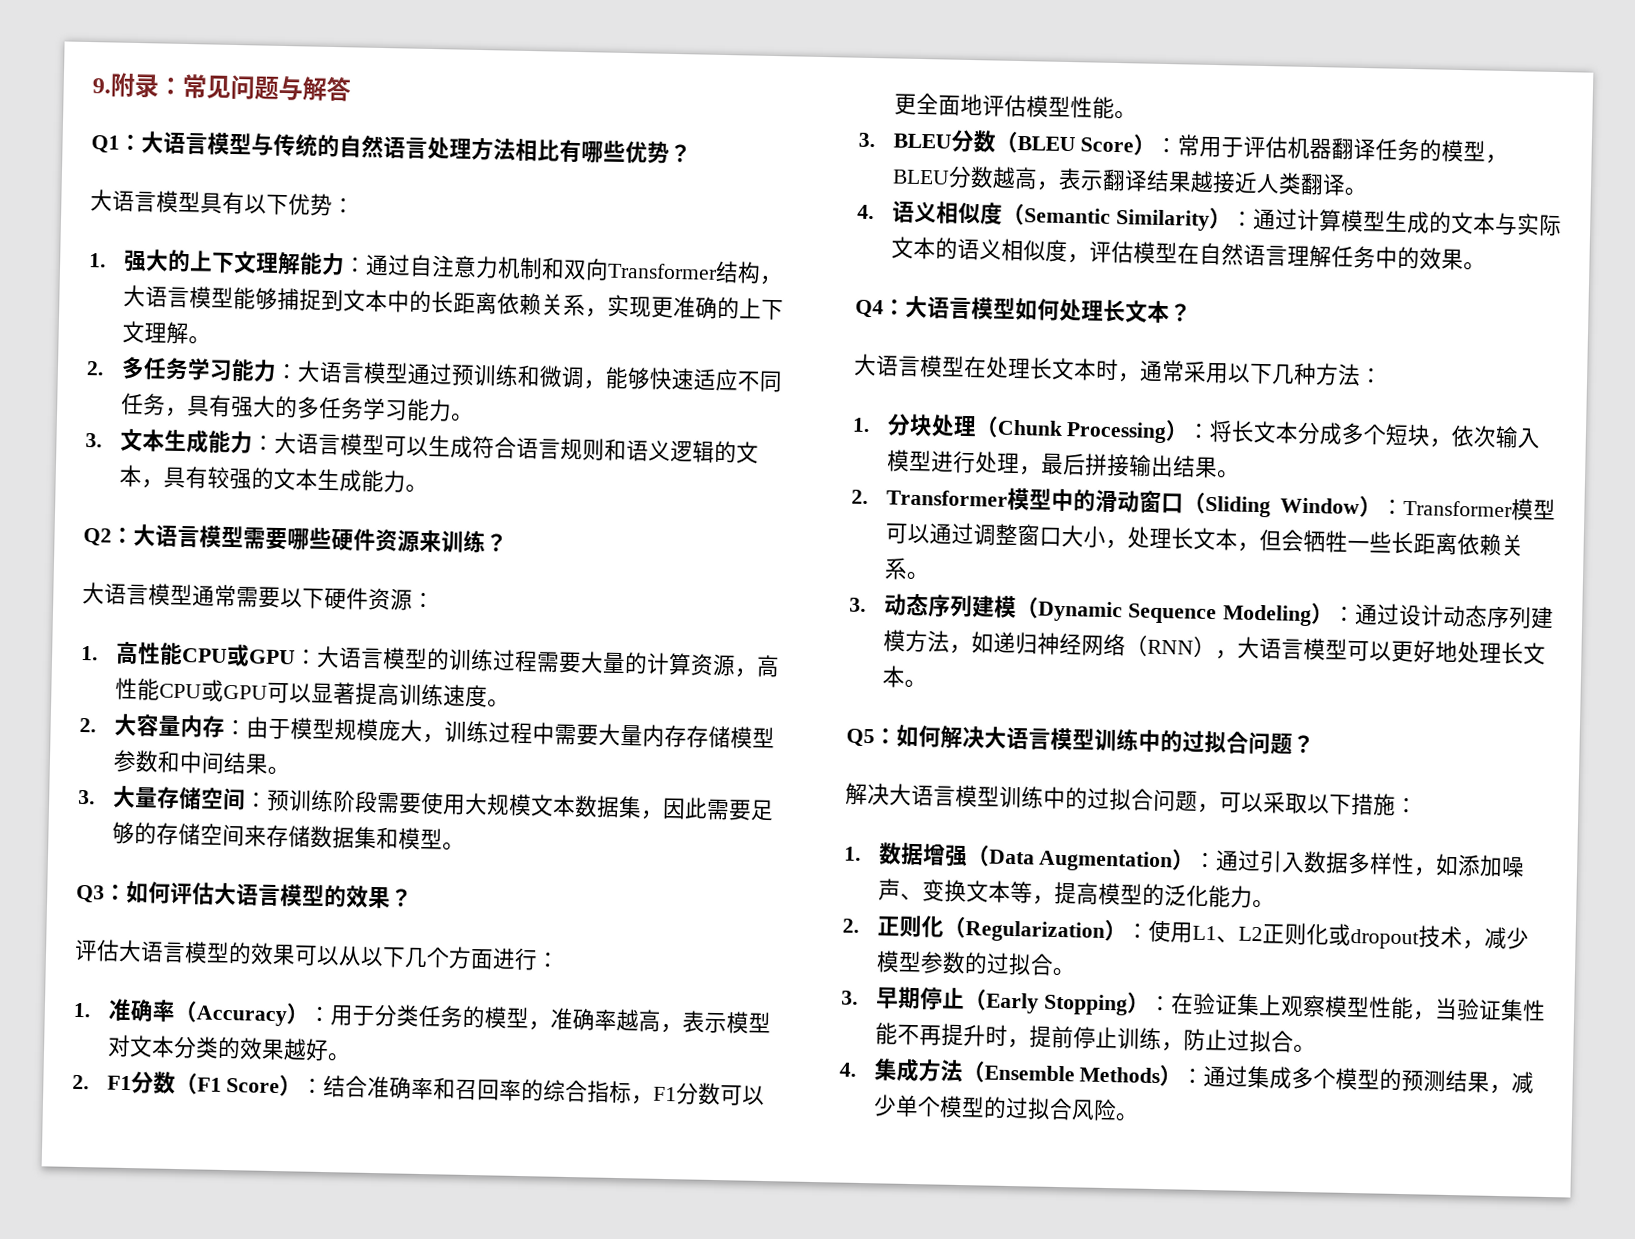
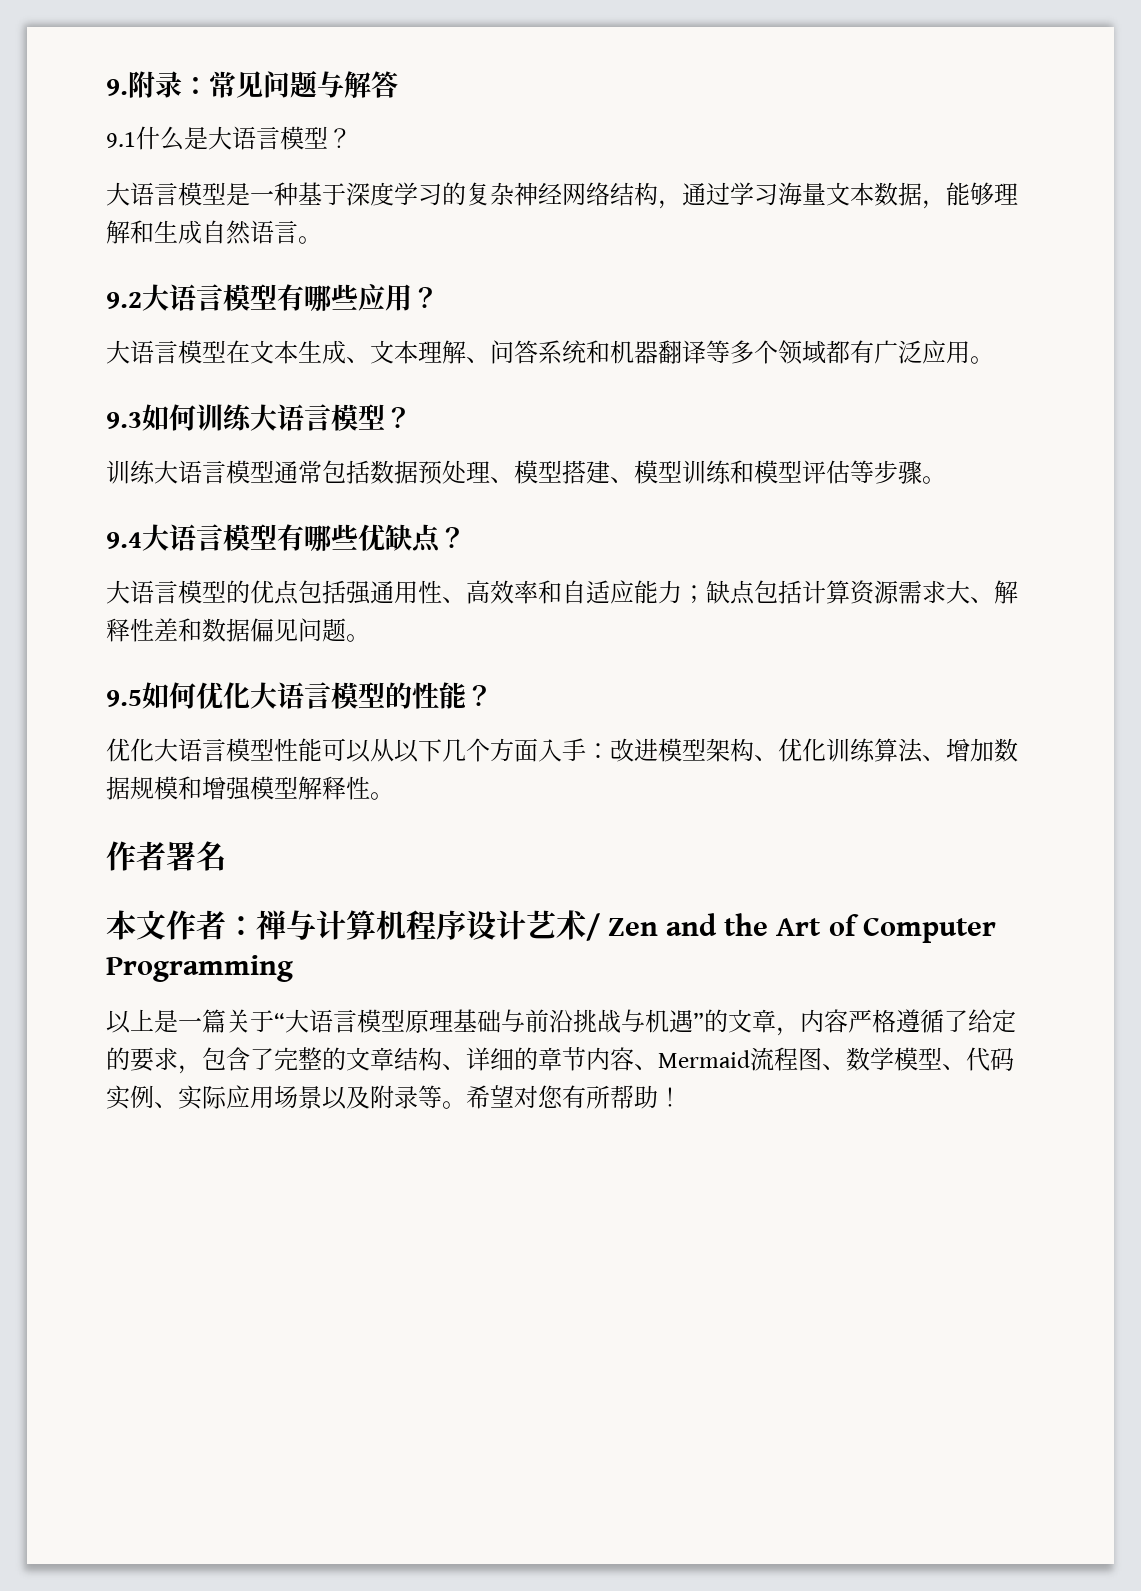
- Q1：大语言模型与传统的自然语言处理方法相比有哪些优势？
- 大语言模型具有以下优势：
- 1.强大的上下文理解能力：通过自注意力机制和双向Transformer结构，大语言模型能够捕捉到文本中的长距离依赖关系，实现更准确的上下文理解。
- 2.多任务学习能力：大语言模型通过预训练和微调，能够快速适应不同任务，具有强大的多任务学习能力。
- 3.文本生成能力：大语言模型可以生成符合语言规则和语义逻辑的文本，具有较强的文本生成能力。
- Q2：大语言模型需要哪些硬件资源来训练？
- 大语言模型通常需要以下硬件资源：
- 1.高性能CPU或GPU：大语言模型的训练过程需要大量的计算资源，高性能CPU或GPU可以显著提高训练速度。
- 2.大容量内存：由于模型规模庞大，训练过程中需要大量内存存储模型参数和中间结果。
- 3.大量存储空间：预训练阶段需要使用大规模文本数据集，因此需要足够的存储空间来存储数据集和模型。
- Q3：如何评估大语言模型的效果？
- 评估大语言模型的效果可以从以下几个方面进行：
- 1.准确率（Accuracy）：用于分类任务的模型，准确率越高，表示模型对文本分类的效果越好。
- 2. F1分数（F1 Score）：结合准确率和召回率的综合指标，F1分数可以更全面地评估模型性能。
- 3. BLEU分数（BLEU Score）：常用于评估机器翻译任务的模型，BLEU分数越高，表示翻译结果越接近人类翻译。
- 4.语义相似度（Semantic Similarity）：通过计算模型生成的文本与实际文本的语义相似度，评估模型在自然语言理解任务中的效果。
- Q4：大语言模型如何处理长文本？
- 大语言模型在处理长文本时，通常采用以下几种方法：
- 1.分块处理（Chunk Processing）：将长文本分成多个短块，依次输入模型进行处理，最后拼接输出结果。
- 2. Transformer模型中的滑动窗口（Sliding Window）：Transformer模型可以通过调整窗口大小，处理长文本，但会牺牲一些长距离依赖关系。
- 3.动态序列建模（Dynamic Sequence Modeling）：通过设计动态序列建模方法，如递归神经网络（RNN），大语言模型可以更好地处理长文本。
- Q5：如何解决大语言模型训练中的过拟合问题？
- 解决大语言模型训练中的过拟合问题，可以采取以下措施：
- 1.数据增强（Data Augmentation）：通过引入数据多样性，如添加噪声、变换文本等，提高模型的泛化能力。
- 2.正则化（Regularization）：使用L1、L2正则化或dropout技术，减少模型参数的过拟合。
- 3.早期停止（Early Stopping）：在验证集上观察模型性能，当验证集性能不再提升时，提前停止训练，防止过拟合。
- 4.集成方法（Ensemble Methods）：通过集成多个模型的预测结果，减少单个模型的过拟合风险。
+ 9.1什么是大语言模型？
+ 大语言模型是一种基于深度学习的复杂神经网络结构，通过学习海量文本数据，能够理解和生成自然语言。
+ 9.2大语言模型有哪些应用？
+ 大语言模型在文本生成、文本理解、问答系统和机器翻译等多个领域都有广泛应用。
+ 9.3如何训练大语言模型？
+ 训练大语言模型通常包括数据预处理、模型搭建、模型训练和模型评估等步骤。
+ 9.4大语言模型有哪些优缺点？
+ 大语言模型的优点包括强通用性、高效率和自适应能力；缺点包括计算资源需求大、解释性差和数据偏见问题。
+ 9.5如何优化大语言模型的性能？
+ 优化大语言模型性能可以从以下几个方面入手：改进模型架构、优化训练算法、增加数据规模和增强模型解释性。
+ 作者署名
+ 本文作者：禅与计算机程序设计艺术/ Zen and the Art of Computer Programming
+ 以上是一篇关于“大语言模型原理基础与前沿挑战与机遇”的文章，内容严格遵循了给定的要求，包含了完整的文章结构、详细的章节内容、Mermaid流程图、数学模型、代码实例、实际应用场景以及附录等。希望对您有所帮助！

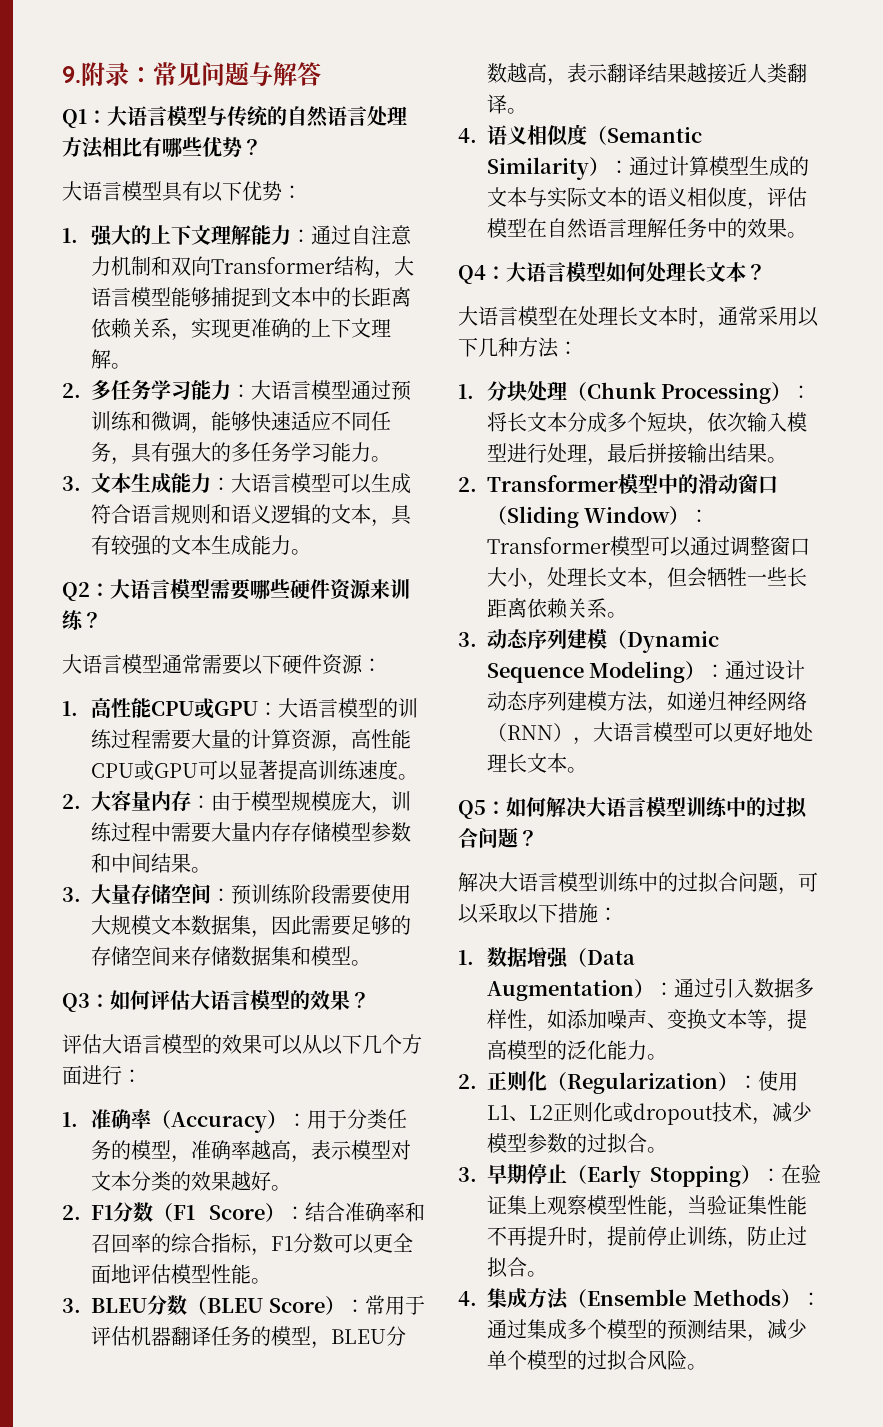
- 9.1什么是大语言模型？
- 大语言模型是一种基于深度学习的复杂神经网络结构，通过学习海量文本数据，能够理解和生成自然语言。
- 9.2大语言模型有哪些应用？
- 大语言模型在文本生成、文本理解、问答系统和机器翻译等多个领域都有广泛应用。
- 9.3如何训练大语言模型？
- 训练大语言模型通常包括数据预处理、模型搭建、模型训练和模型评估等步骤。
- 9.4大语言模型有哪些优缺点？
- 大语言模型的优点包括强通用性、高效率和自适应能力；缺点包括计算资源需求大、解释性差和数据偏见问题。
- 9.5如何优化大语言模型的性能？
- 优化大语言模型性能可以从以下几个方面入手：改进模型架构、优化训练算法、增加数据规模和增强模型解释性。
- 作者署名
- 本文作者：禅与计算机程序设计艺术/ Zen and the Art of Computer Programming
- 以上是一篇关于“大语言模型原理基础与前沿挑战与机遇”的文章，内容严格遵循了给定的要求，包含了完整的文章结构、详细的章节内容、Mermaid流程图、数学模型、代码实例、实际应用场景以及附录等。希望对您有所帮助！
+ Q1：大语言模型与传统的自然语言处理方法相比有哪些优势？
+ 大语言模型具有以下优势：
+ 1.强大的上下文理解能力：通过自注意力机制和双向Transformer结构，大语言模型能够捕捉到文本中的长距离依赖关系，实现更准确的上下文理解。
+ 2.多任务学习能力：大语言模型通过预训练和微调，能够快速适应不同任务，具有强大的多任务学习能力。
+ 3.文本生成能力：大语言模型可以生成符合语言规则和语义逻辑的文本，具有较强的文本生成能力。
+ Q2：大语言模型需要哪些硬件资源来训练？
+ 大语言模型通常需要以下硬件资源：
+ 1.高性能CPU或GPU：大语言模型的训练过程需要大量的计算资源，高性能CPU或GPU可以显著提高训练速度。
+ 2.大容量内存：由于模型规模庞大，训练过程中需要大量内存存储模型参数和中间结果。
+ 3.大量存储空间：预训练阶段需要使用大规模文本数据集，因此需要足够的存储空间来存储数据集和模型。
+ Q3：如何评估大语言模型的效果？
+ 评估大语言模型的效果可以从以下几个方面进行：
+ 1.准确率（Accuracy）：用于分类任务的模型，准确率越高，表示模型对文本分类的效果越好。
+ 2. F1分数（F1 Score）：结合准确率和召回率的综合指标，F1分数可以更全面地评估模型性能。
+ 3. BLEU分数（BLEU Score）：常用于评估机器翻译任务的模型，BLEU分数越高，表示翻译结果越接近人类翻译。
+ 4.语义相似度（Semantic Similarity）：通过计算模型生成的文本与实际文本的语义相似度，评估模型在自然语言理解任务中的效果。
+ Q4：大语言模型如何处理长文本？
+ 大语言模型在处理长文本时，通常采用以下几种方法：
+ 1.分块处理（Chunk Processing）：将长文本分成多个短块，依次输入模型进行处理，最后拼接输出结果。
+ 2. Transformer模型中的滑动窗口（Sliding Window）：Transformer模型可以通过调整窗口大小，处理长文本，但会牺牲一些长距离依赖关系。
+ 3.动态序列建模（Dynamic Sequence Modeling）：通过设计动态序列建模方法，如递归神经网络（RNN），大语言模型可以更好地处理长文本。
+ Q5：如何解决大语言模型训练中的过拟合问题？
+ 解决大语言模型训练中的过拟合问题，可以采取以下措施：
+ 1.数据增强（Data Augmentation）：通过引入数据多样性，如添加噪声、变换文本等，提高模型的泛化能力。
+ 2.正则化（Regularization）：使用L1、L2正则化或dropout技术，减少模型参数的过拟合。
+ 3.早期停止（Early Stopping）：在验证集上观察模型性能，当验证集性能不再提升时，提前停止训练，防止过拟合。
+ 4.集成方法（Ensemble Methods）：通过集成多个模型的预测结果，减少单个模型的过拟合风险。

